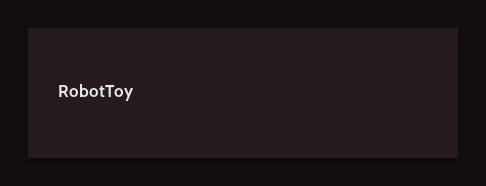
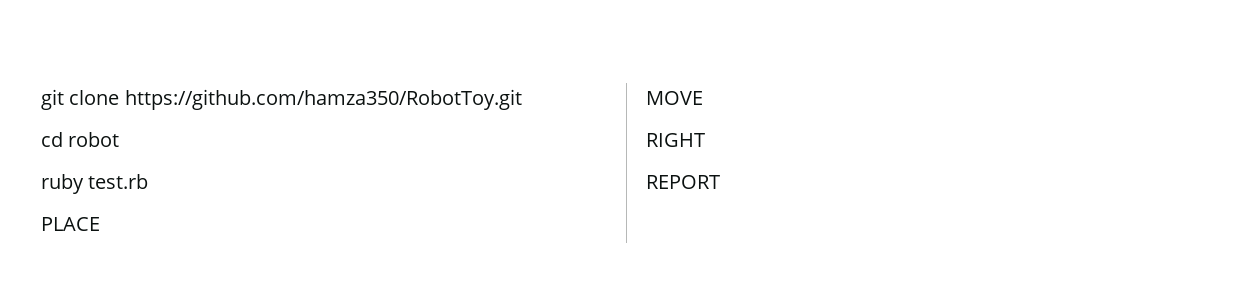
- RobotToy
+ git clone https://github.com/hamza350/RobotToy.git
+ cd robot
+ ruby test.rb
+ PLACE
+ MOVE
+ RIGHT
+ REPORT

